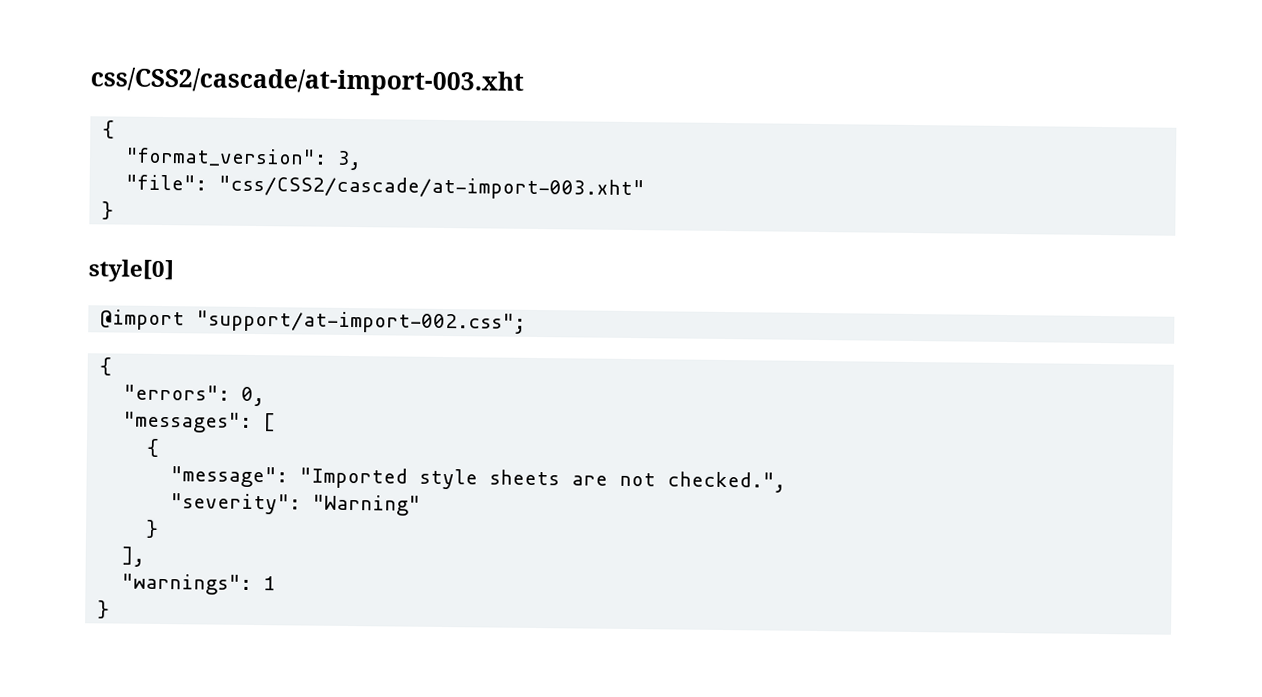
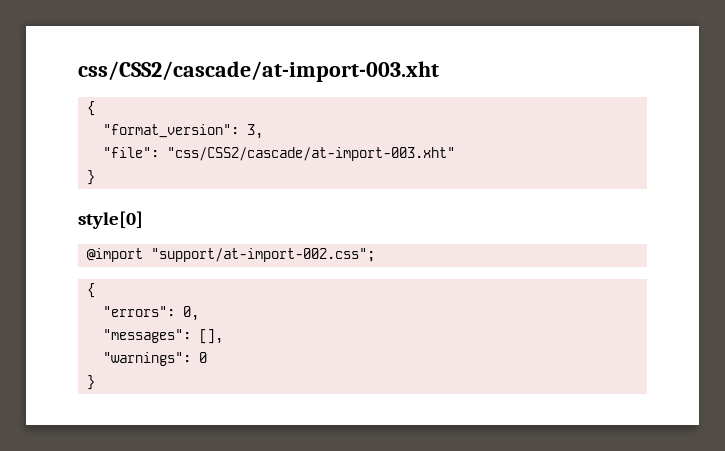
- "messages": [
- {
- "message": "Imported style sheets are not checked.",
- "severity": "Warning"
- }
- ],
- "warnings": 1
+ "messages": [],
+ "warnings": 0

